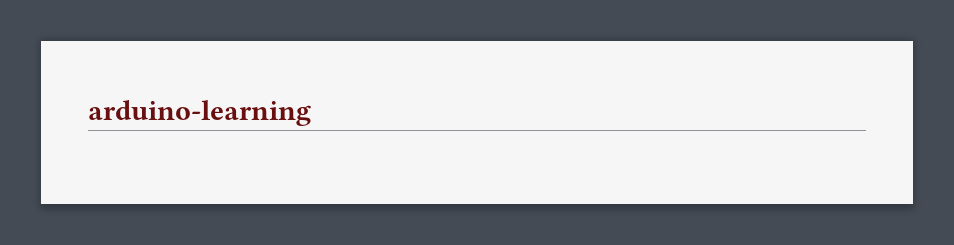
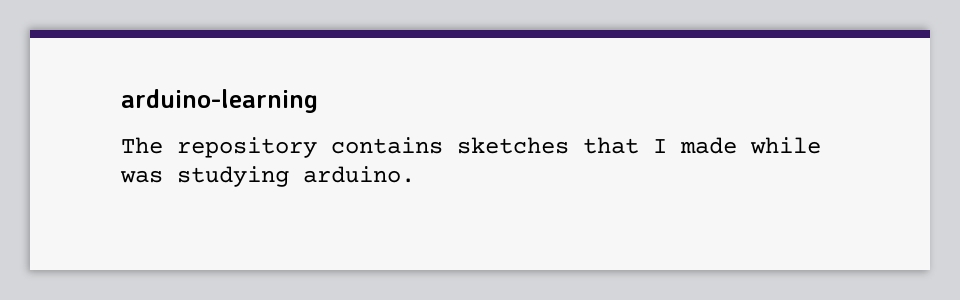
+ The repository contains sketches that I made while was studying arduino.

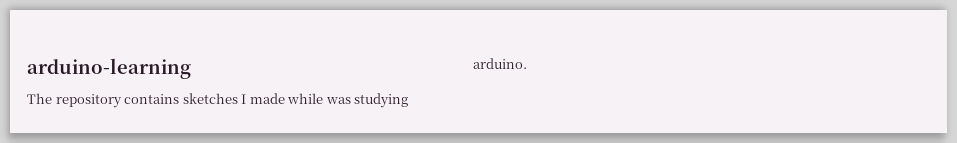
- The repository contains sketches that I made while was studying arduino.
+ The repository contains sketches I made while was studying arduino.

